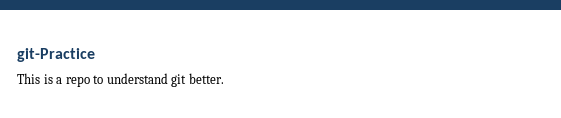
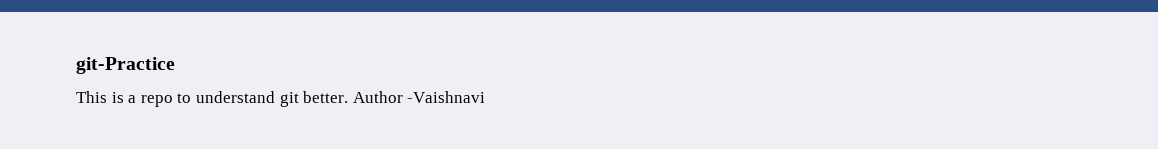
+ Author -Vaishnavi

